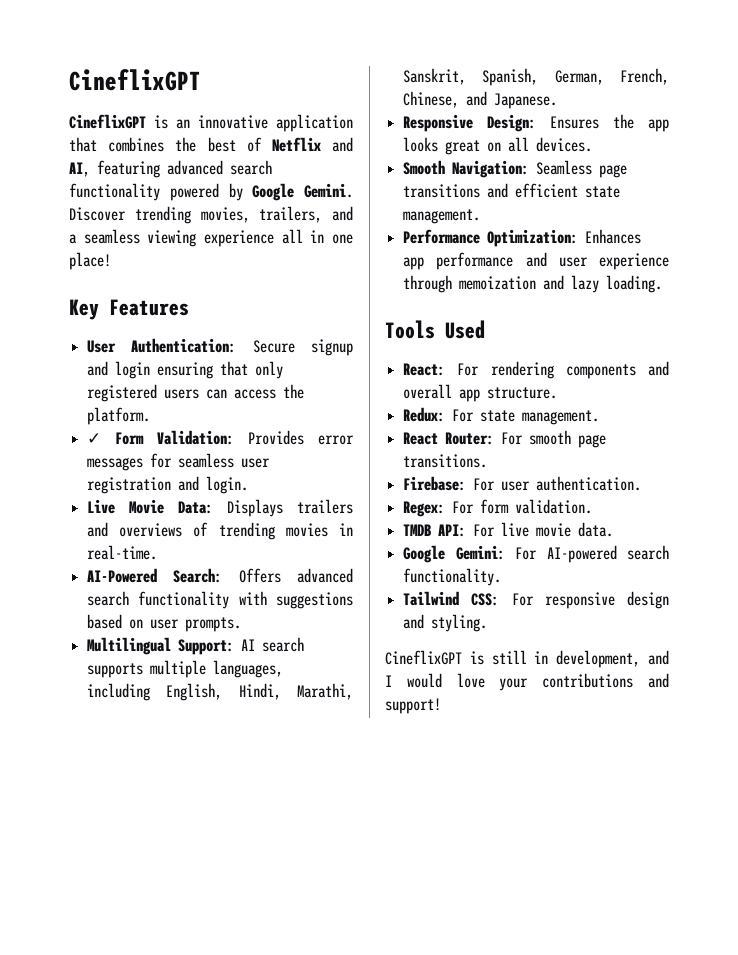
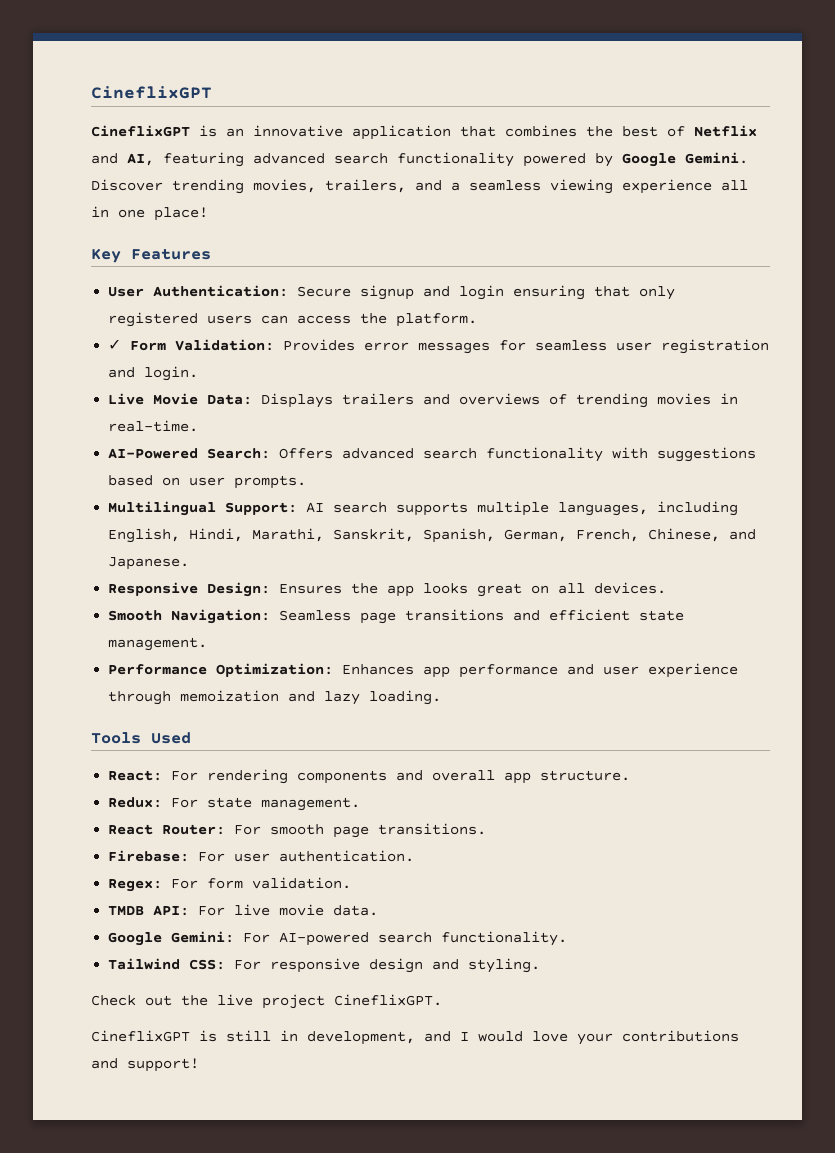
+ Check out the live project CineflixGPT.

